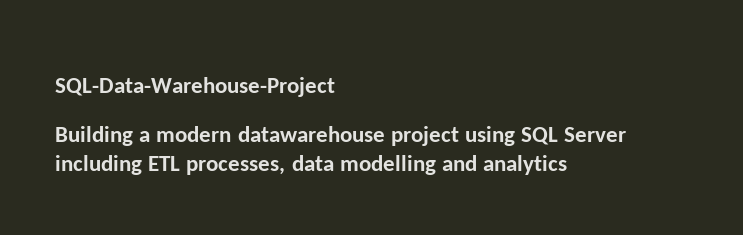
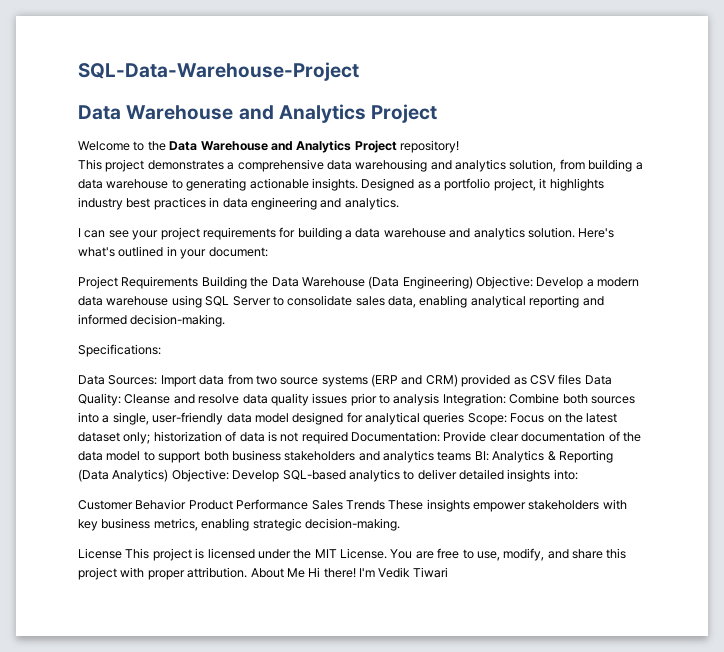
  SQL-Data-Warehouse-Project
- Building a modern datawarehouse project using SQL Server including ETL processes, data modelling and analytics
+ Data Warehouse and Analytics Project
+ Welcome to the Data Warehouse and Analytics Project repository!
+ This project demonstrates a comprehensive data warehousing and analytics solution, from building a data warehouse to generating actionable insights. Designed as a portfolio project, it highlights industry best practices in data engineering and analytics.
+ I can see your project requirements for building a data warehouse and analytics solution. Here's what's outlined in your document:
+ Project Requirements Building the Data Warehouse (Data Engineering) Objective: Develop a modern data warehouse using SQL Server to consolidate sales data, enabling analytical reporting and informed decision-making.
+ Specifications:
+ Data Sources: Import data from two source systems (ERP and CRM) provided as CSV files Data Quality: Cleanse and resolve data quality issues prior to analysis Integration: Combine both sources into a single, user-friendly data model designed for analytical queries Scope: Focus on the latest dataset only; historization of data is not required Documentation: Provide clear documentation of the data model to support both business stakeholders and analytics teams BI: Analytics & Reporting (Data Analytics) Objective: Develop SQL-based analytics to deliver detailed insights into:
+ Customer Behavior Product Performance Sales Trends These insights empower stakeholders with key business metrics, enabling strategic decision-making.
+ License This project is licensed under the MIT License. You are free to use, modify, and share this project with proper attribution. About Me Hi there! I'm Vedik Tiwari

